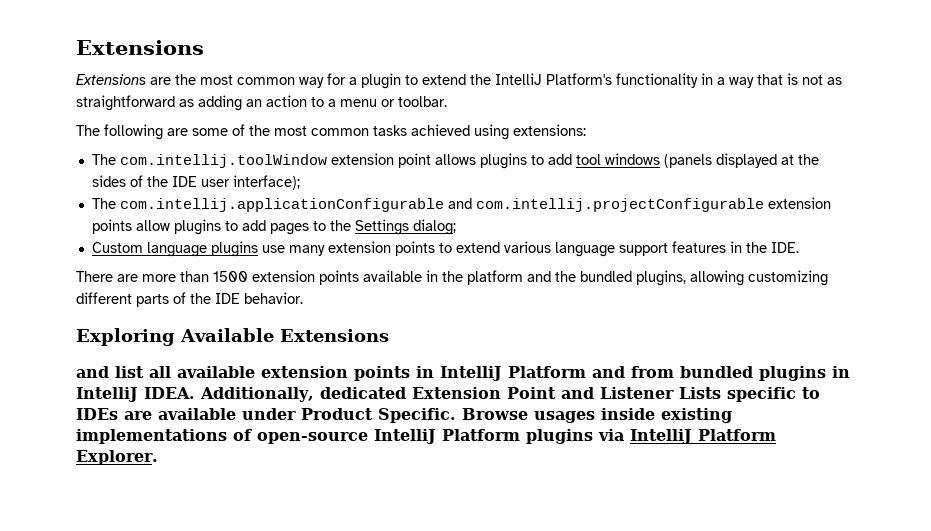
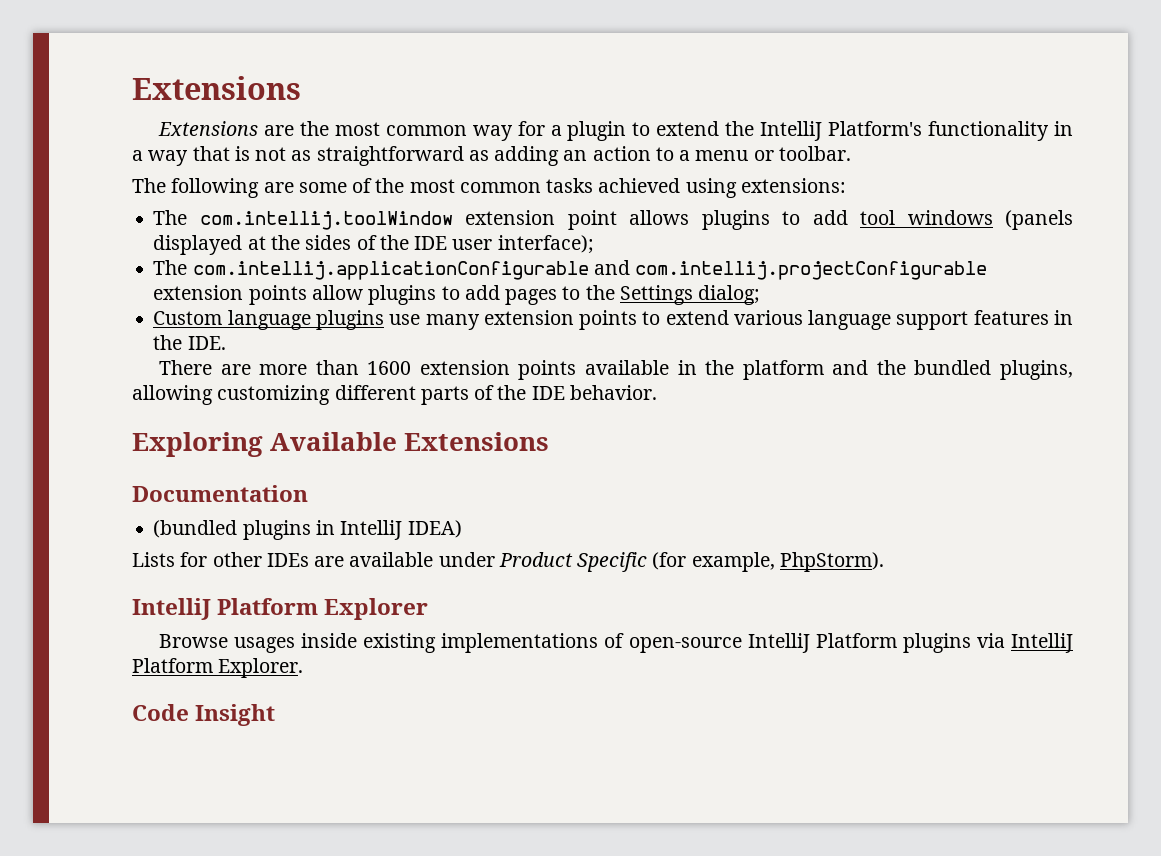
- There are more than 1500 extension points available in the platform and the bundled plugins, allowing customizing different parts of the IDE behavior.
+ There are more than 1600 extension points available in the platform and the bundled plugins, allowing customizing different parts of the IDE behavior.
- and list all available extension points in IntelliJ Platform and from bundled plugins in IntelliJ IDEA. Additionally, dedicated Extension Point and Listener Lists specific to IDEs are available under Product Specific. Browse usages inside existing implementations of open-source IntelliJ Platform plugins via IntelliJ Platform Explorer.
+ Documentation
+ (bundled plugins in IntelliJ IDEA)
+ Lists for other IDEs are available under Product Specific (for example, PhpStorm).
+ IntelliJ Platform Explorer
+ Browse usages inside existing implementations of open-source IntelliJ Platform plugins via IntelliJ Platform Explorer.
+ Code Insight

